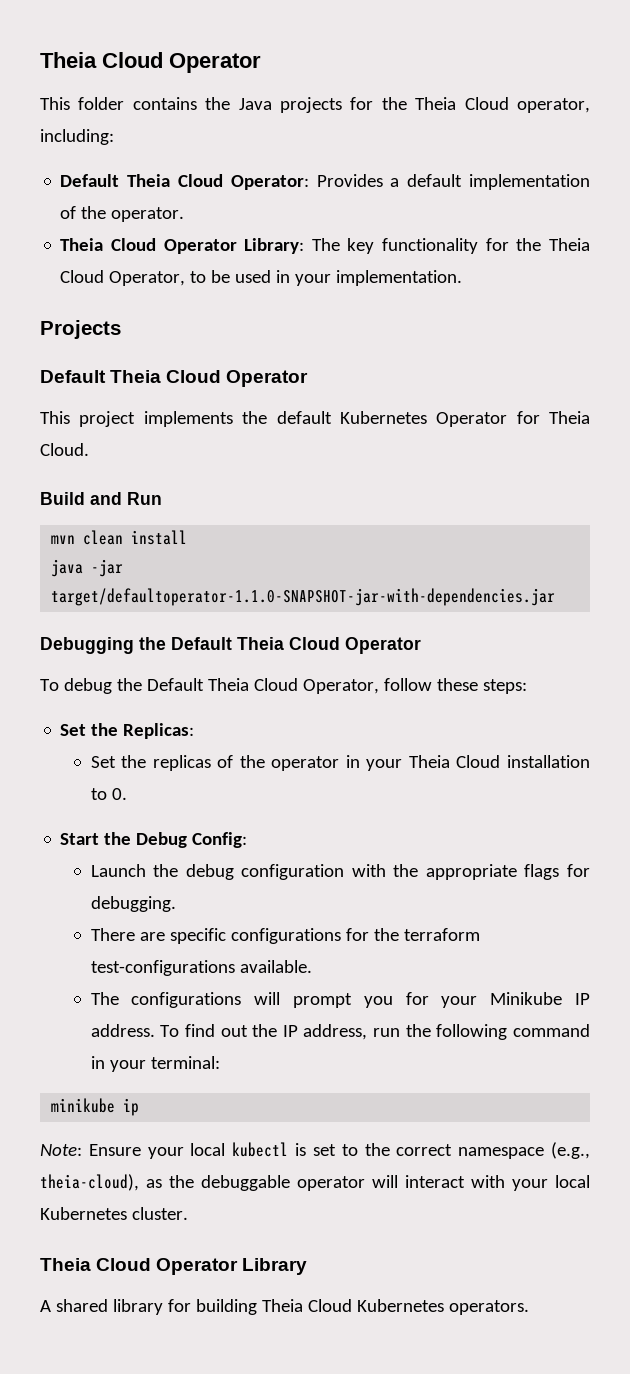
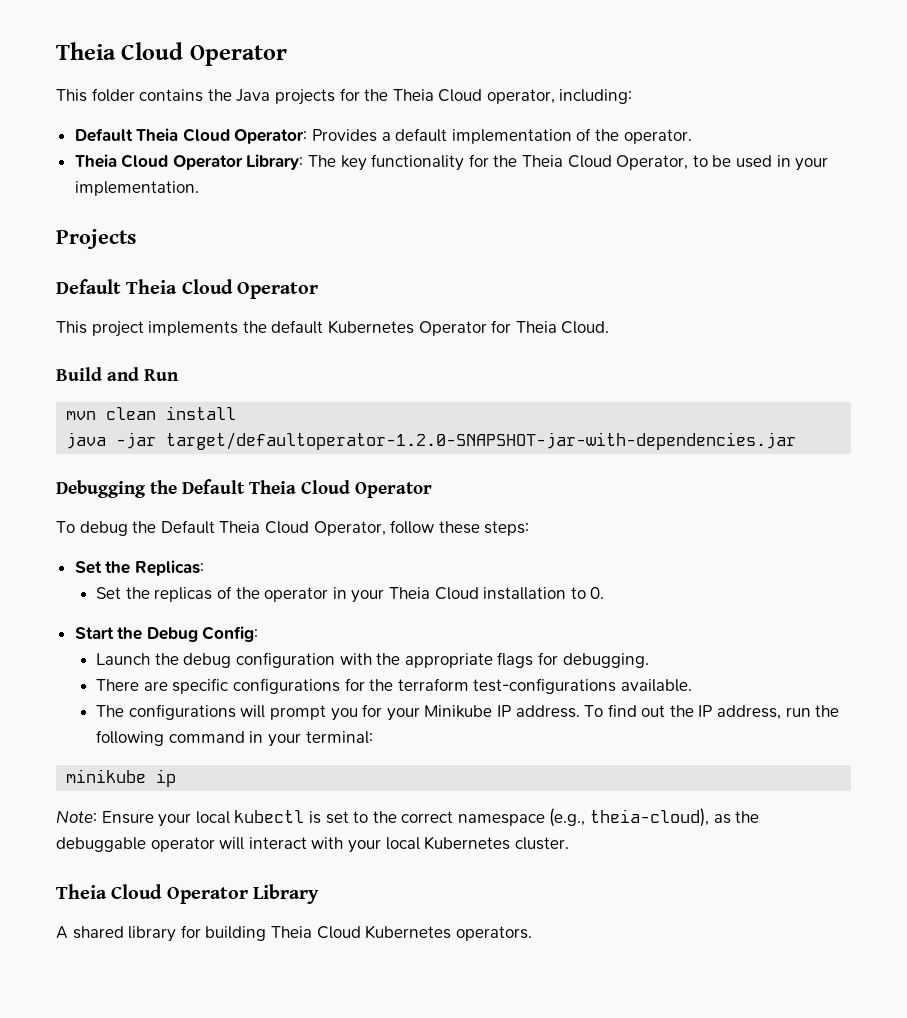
- java -jar target/defaultoperator-1.1.0-SNAPSHOT-jar-with-dependencies.jar
+ java -jar target/defaultoperator-1.2.0-SNAPSHOT-jar-with-dependencies.jar

